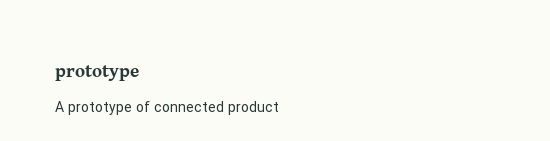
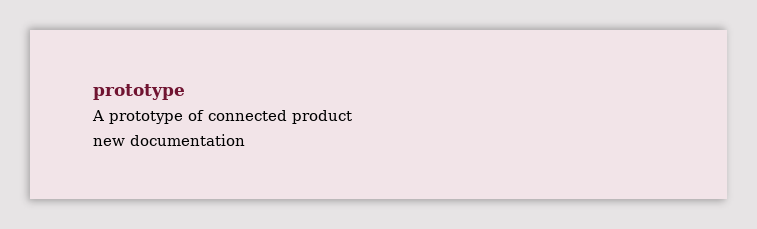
+ new documentation

